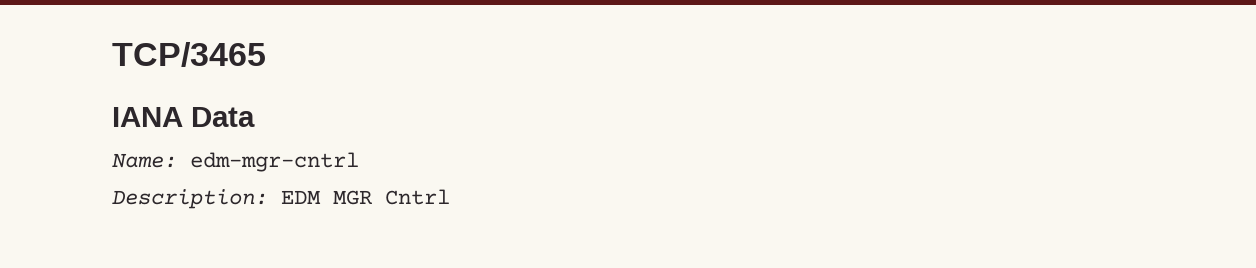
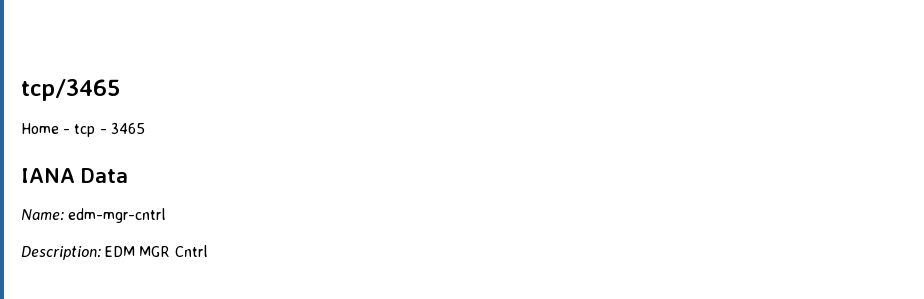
- TCP/3465
+ tcp/3465
+ Home - tcp - 3465

